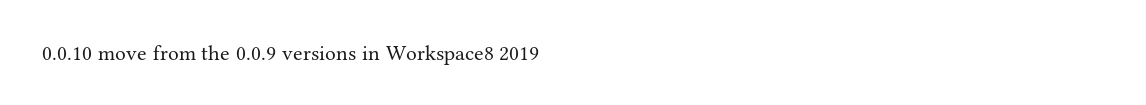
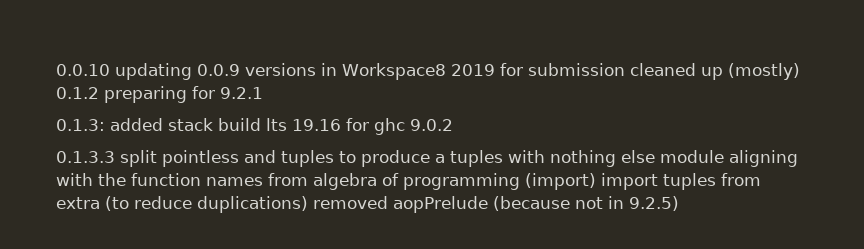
- 0.0.10 move from the 0.0.9 versions in Workspace8 2019
+ 0.0.10 updating 0.0.9 versions in Workspace8 2019 for submission cleaned up (mostly) 0.1.2 preparing for 9.2.1
+ 0.1.3: added stack build lts 19.16 for ghc 9.0.2
+ 0.1.3.3 split pointless and tuples to produce a tuples with nothing else module aligning with the function names from algebra of programming (import) import tuples from extra (to reduce duplications) removed aopPrelude (because not in 9.2.5)

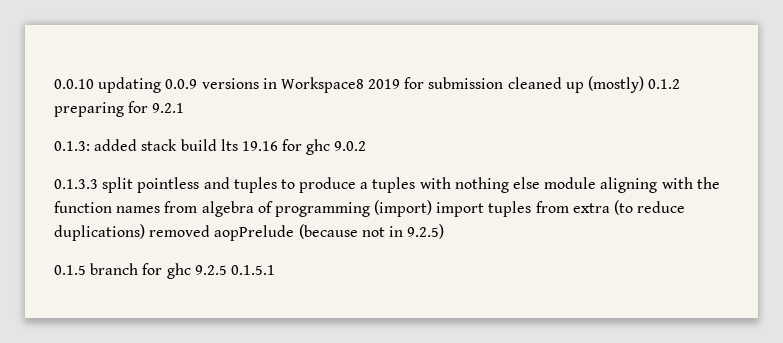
+ 0.1.5 branch for ghc 9.2.5 0.1.5.1

